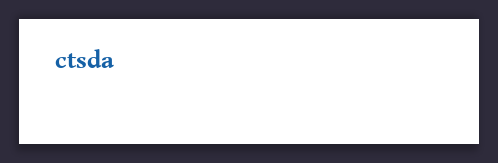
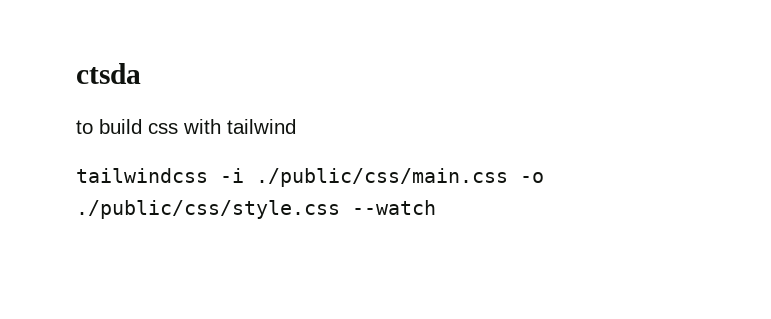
+ to build css with tailwind
+ tailwindcss -i ./public/css/main.css -o ./public/css/style.css --watch

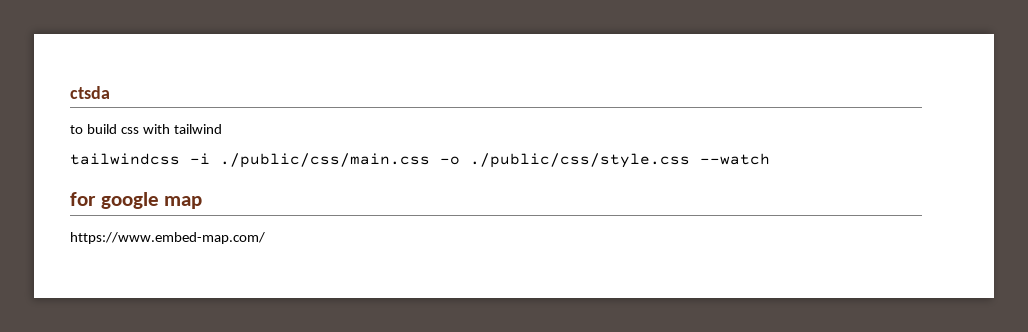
+ for google map
+ https://www.embed-map.com/

